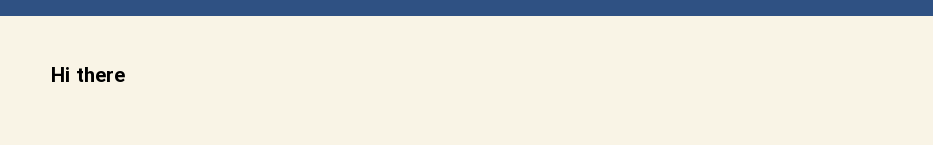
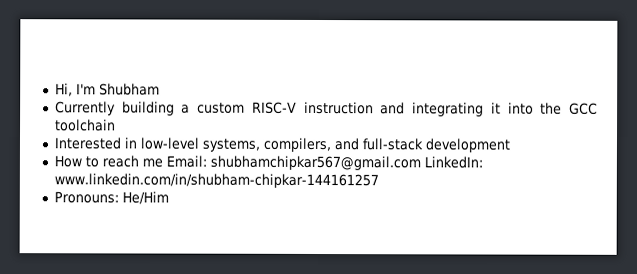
- Hi there
+ Hi, I'm Shubham
+ Currently building a custom RISC-V instruction and integrating it into the GCC toolchain
+ Interested in low-level systems, compilers, and full-stack development
+ How to reach me Email: shubhamchipkar567@gmail.com LinkedIn: www.linkedin.com/in/shubham-chipkar-144161257
+ Pronouns: He/Him

